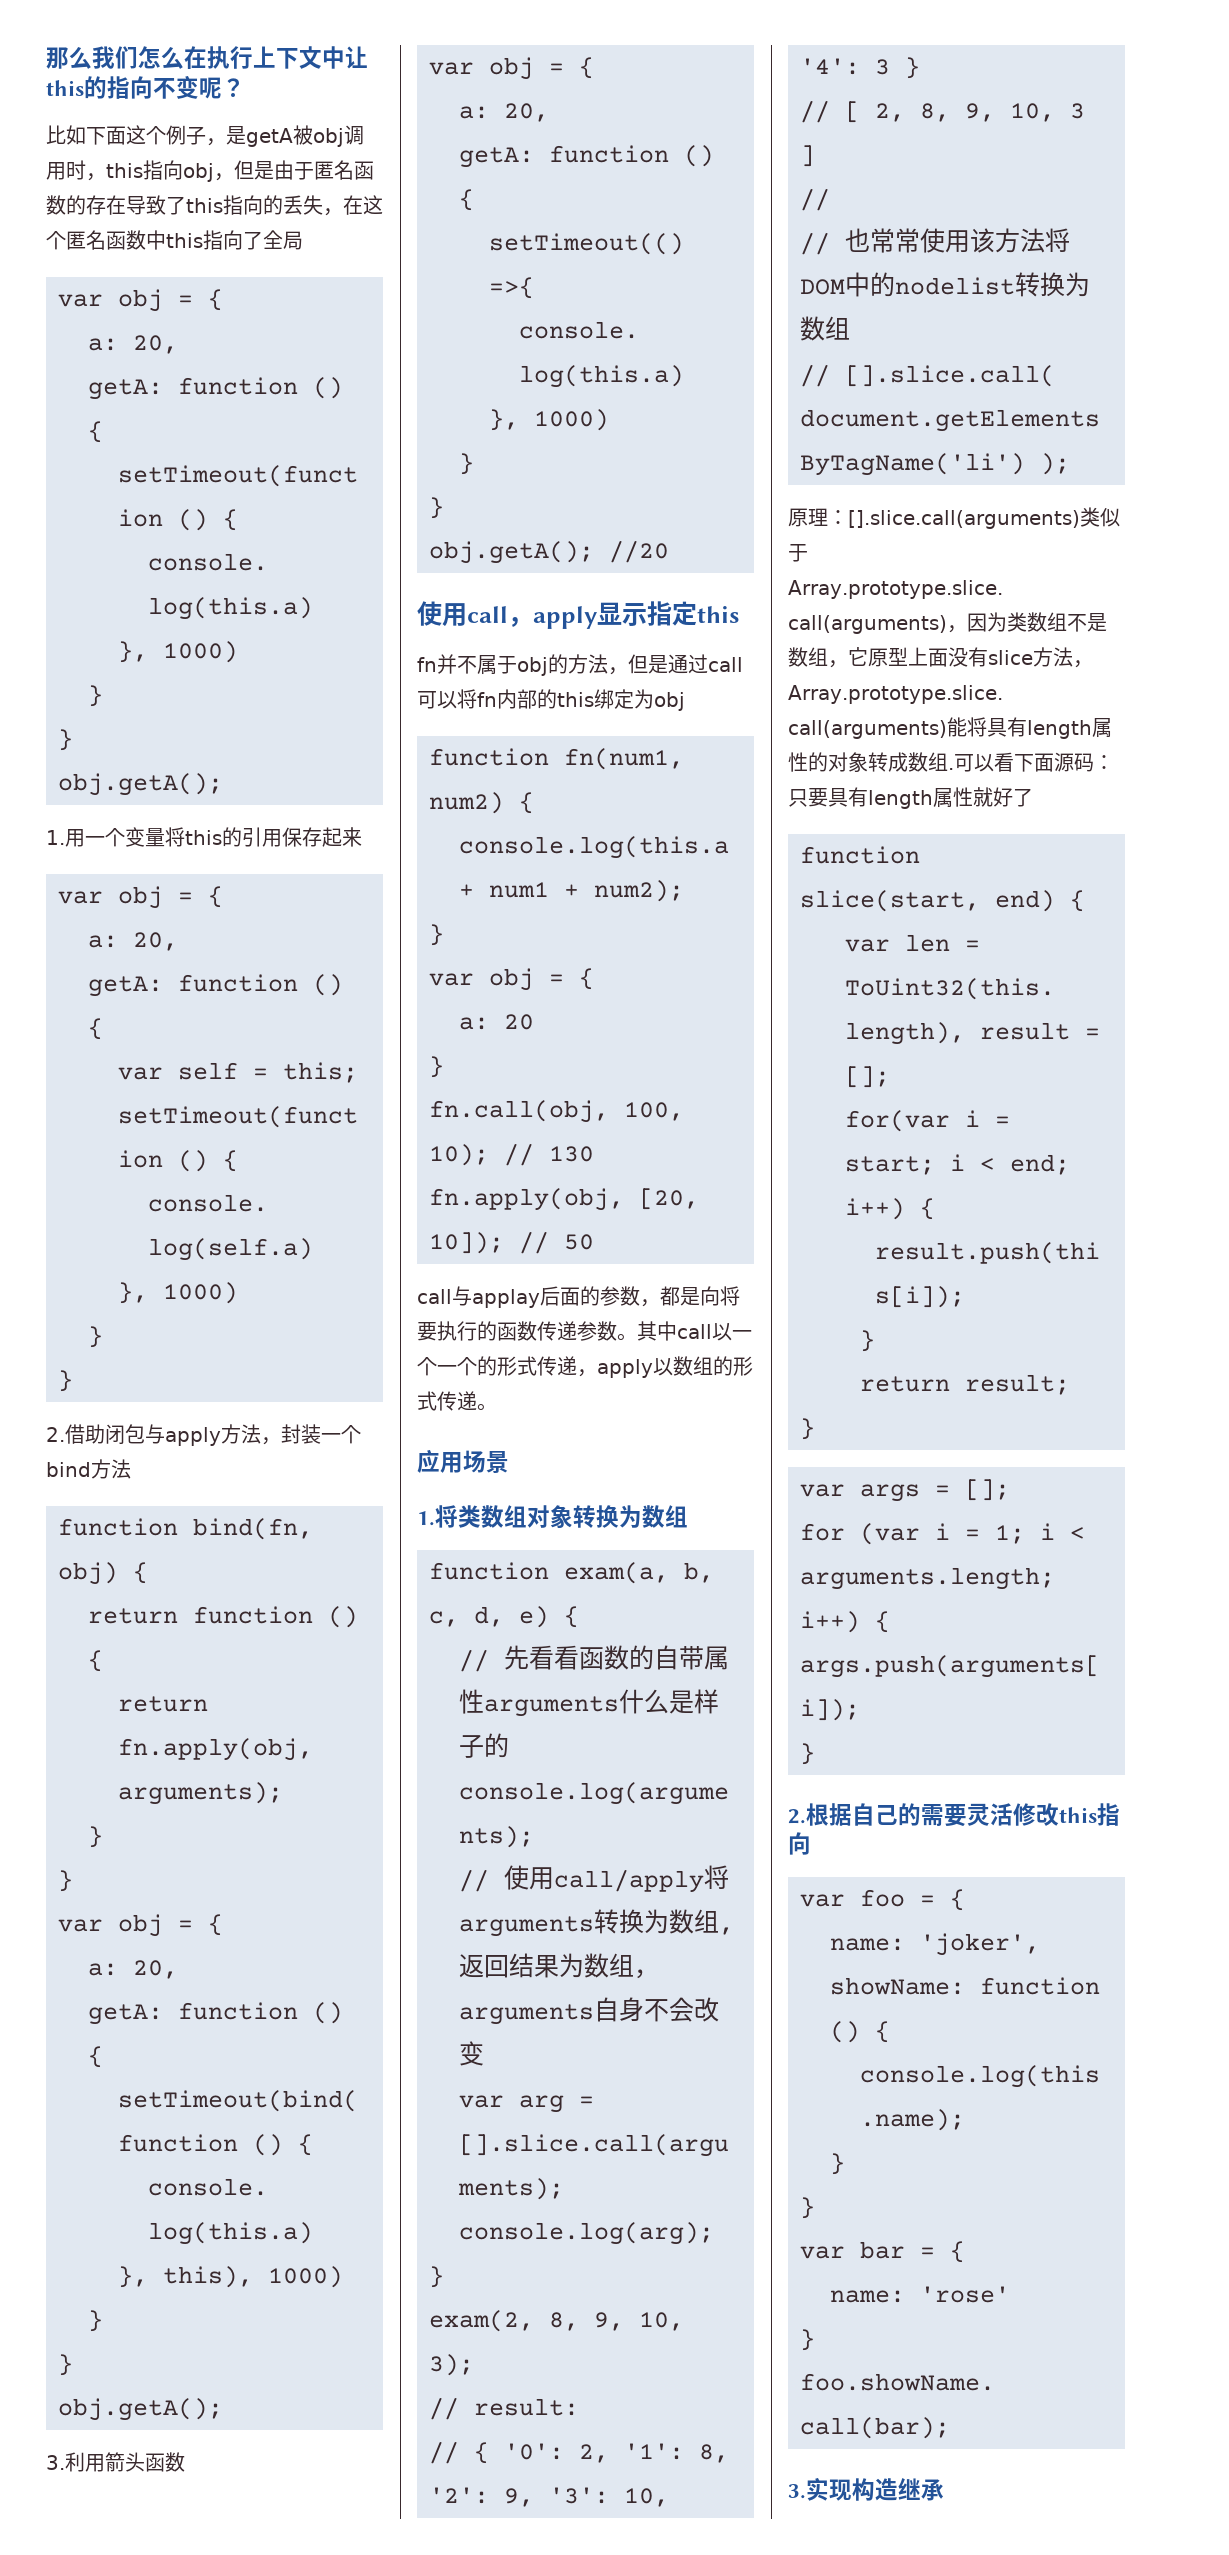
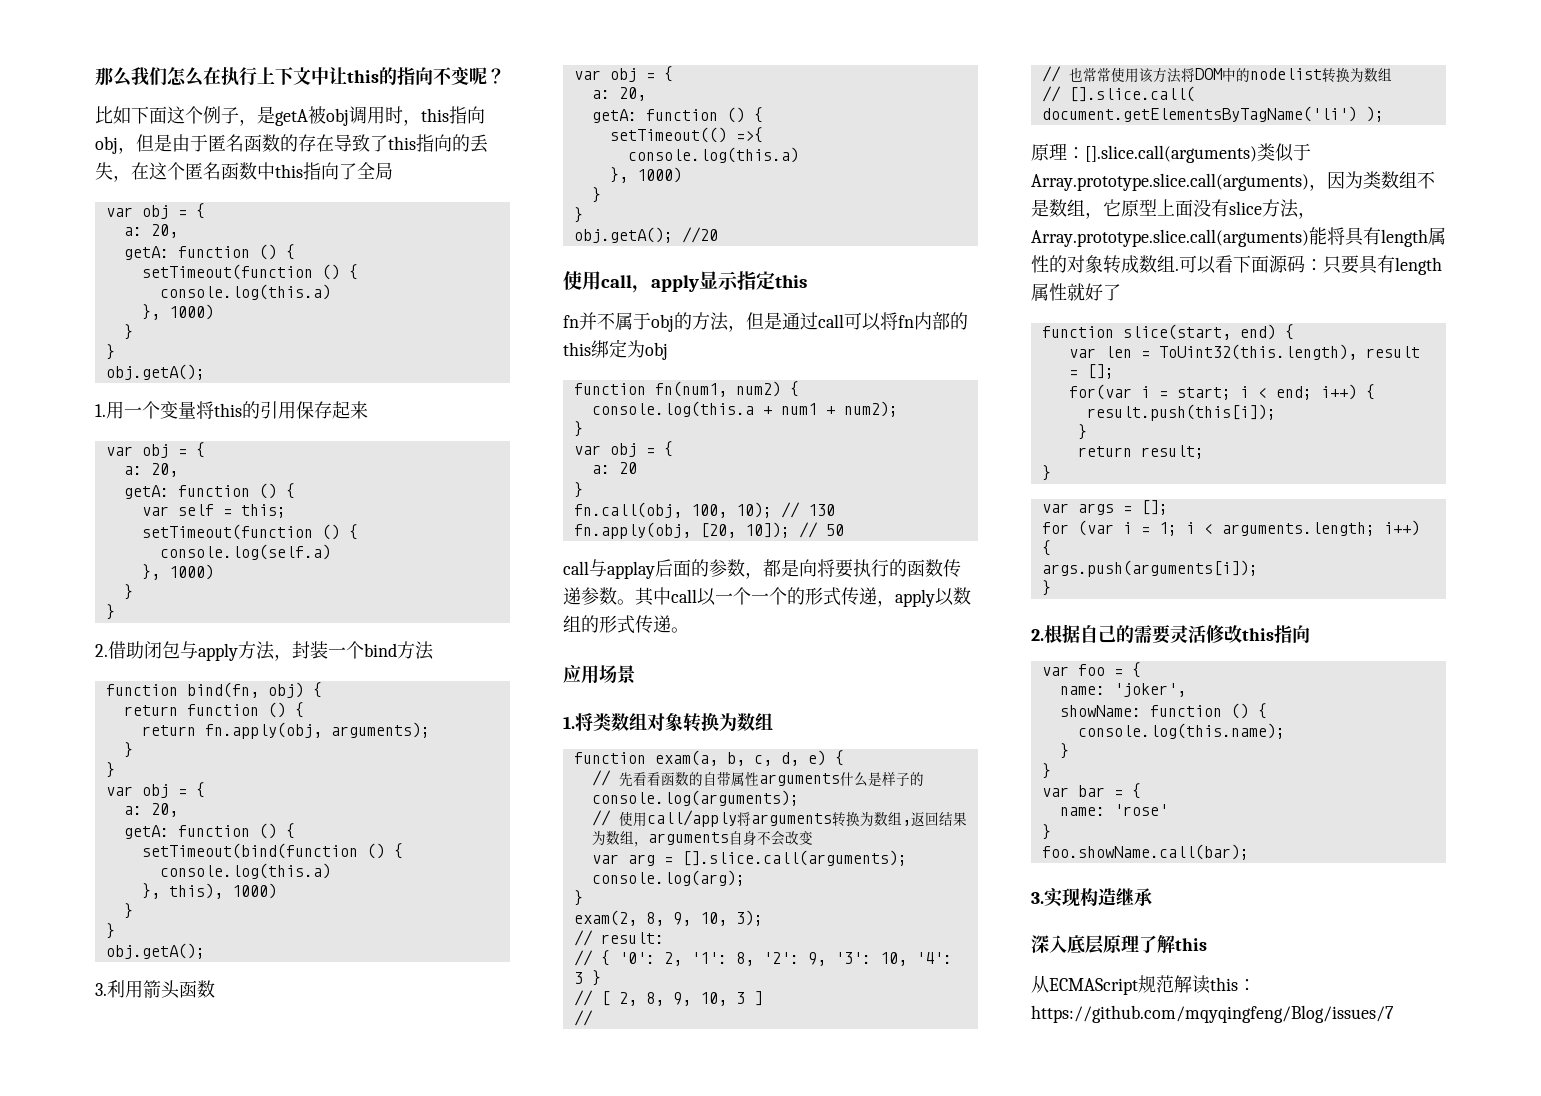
+ 深入底层原理了解this
+ 从ECMAScript规范解读this：https://github.com/mqyqingfeng/Blog/issues/7

